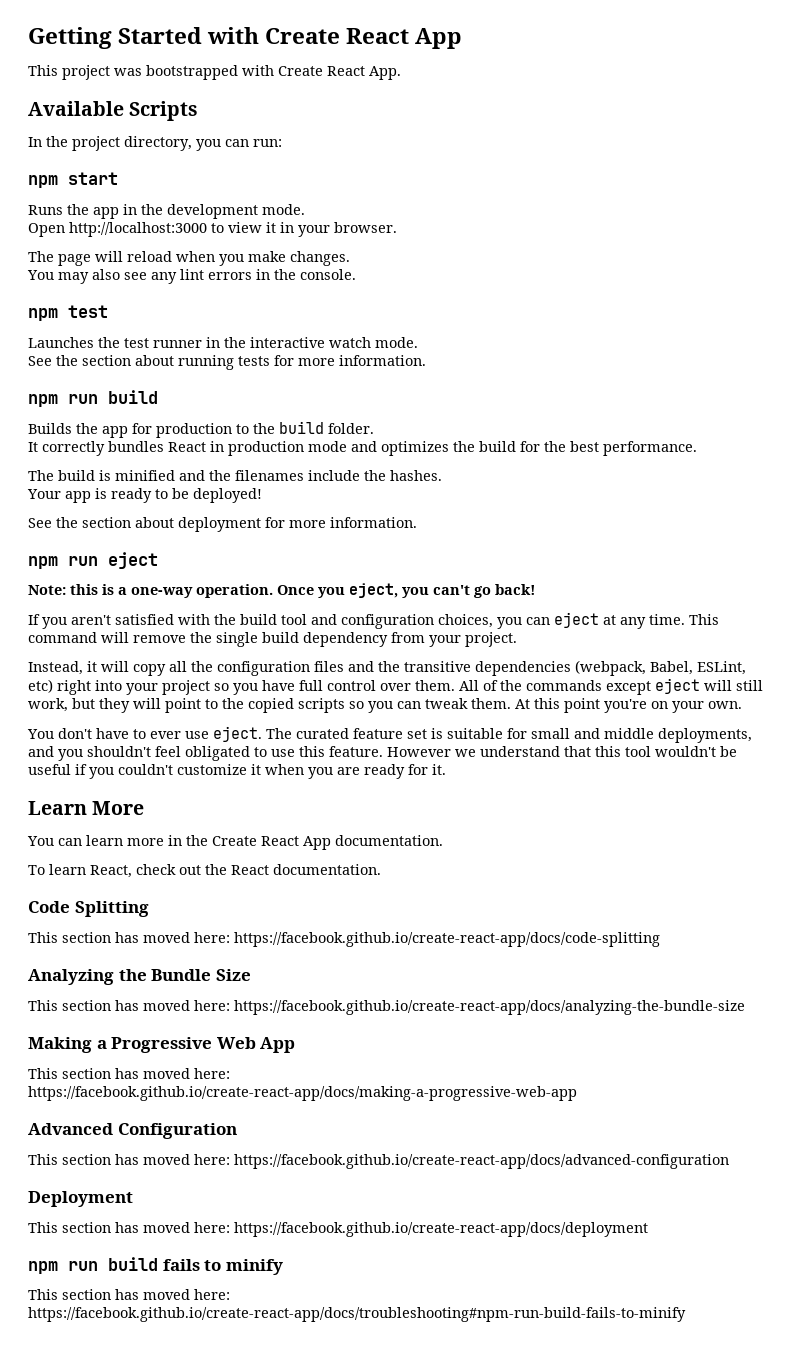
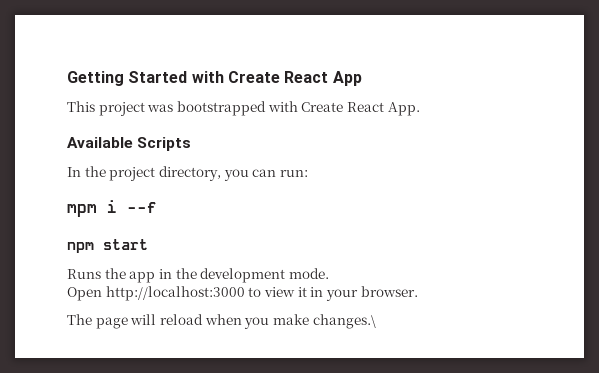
+ mpm i --f
- The page will reload when you make changes.
- You may also see any lint errors in the console.
- npm test
- Launches the test runner in the interactive watch mode.
- See the section about running tests for more information.
- npm run build
- Builds the app for production to the build folder.
- It correctly bundles React in production mode and optimizes the build for the best performance.
- The build is minified and the filenames include the hashes.
- Your app is ready to be deployed!
- See the section about deployment for more information.
- npm run eject
- Note: this is a one-way operation. Once you eject, you can't go back!
- If you aren't satisfied with the build tool and configuration choices, you can eject at any time. This command will remove the single build dependency from your project.
- Instead, it will copy all the configuration files and the transitive dependencies (webpack, Babel, ESLint, etc) right into your project so you have full control over them. All of the commands except eject will still work, but they will point to the copied scripts so you can tweak them. At this point you're on your own.
- You don't have to ever use eject. The curated feature set is suitable for small and middle deployments, and you shouldn't feel obligated to use this feature. However we understand that this tool wouldn't be useful if you couldn't customize it when you are ready for it.
- Learn More
- You can learn more in the Create React App documentation.
- To learn React, check out the React documentation.
- Code Splitting
- This section has moved here: https://facebook.github.io/create-react-app/docs/code-splitting
- Analyzing the Bundle Size
- This section has moved here: https://facebook.github.io/create-react-app/docs/analyzing-the-bundle-size
- Making a Progressive Web App
- This section has moved here: https://facebook.github.io/create-react-app/docs/making-a-progressive-web-app
- Advanced Configuration
- This section has moved here: https://facebook.github.io/create-react-app/docs/advanced-configuration
- Deployment
- This section has moved here: https://facebook.github.io/create-react-app/docs/deployment
- npm run build fails to minify
- This section has moved here: https://facebook.github.io/create-react-app/docs/troubleshooting#npm-run-build-fails-to-minify
+ The page will reload when you make changes.\

